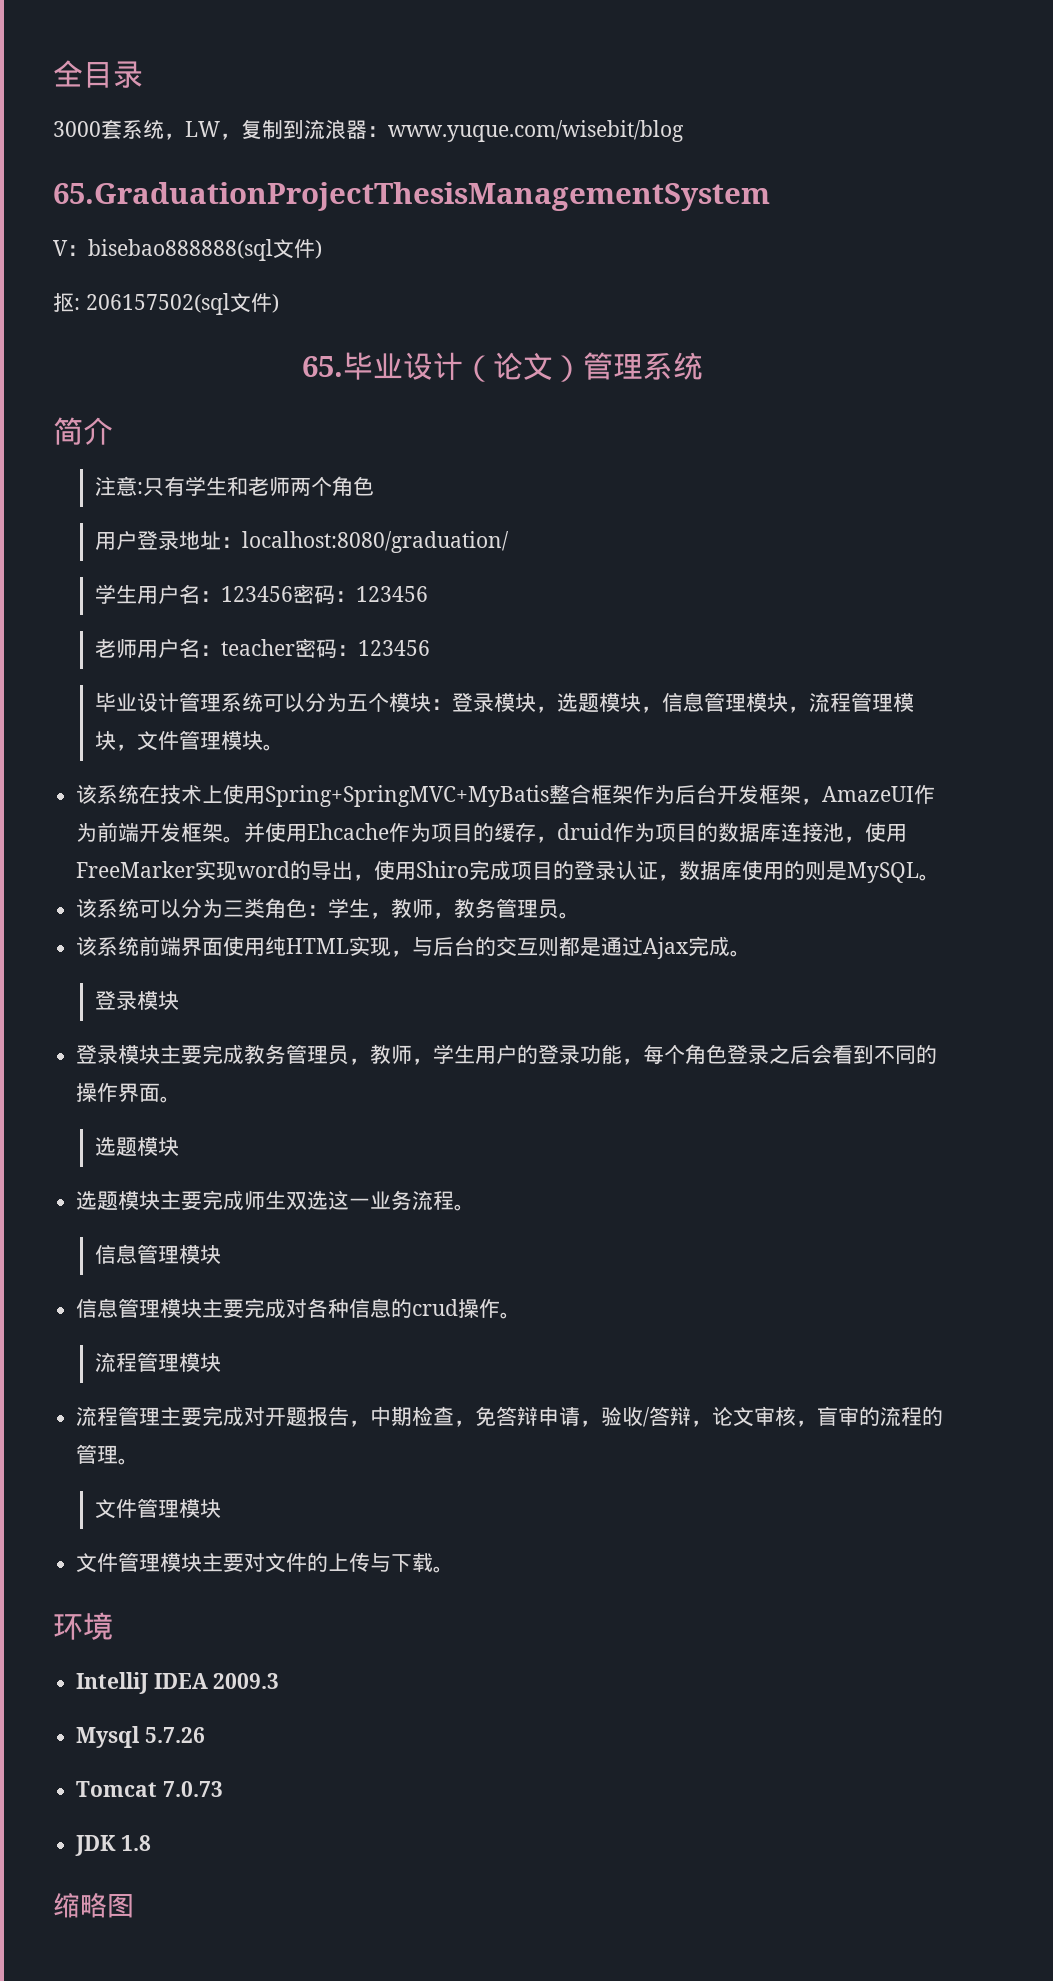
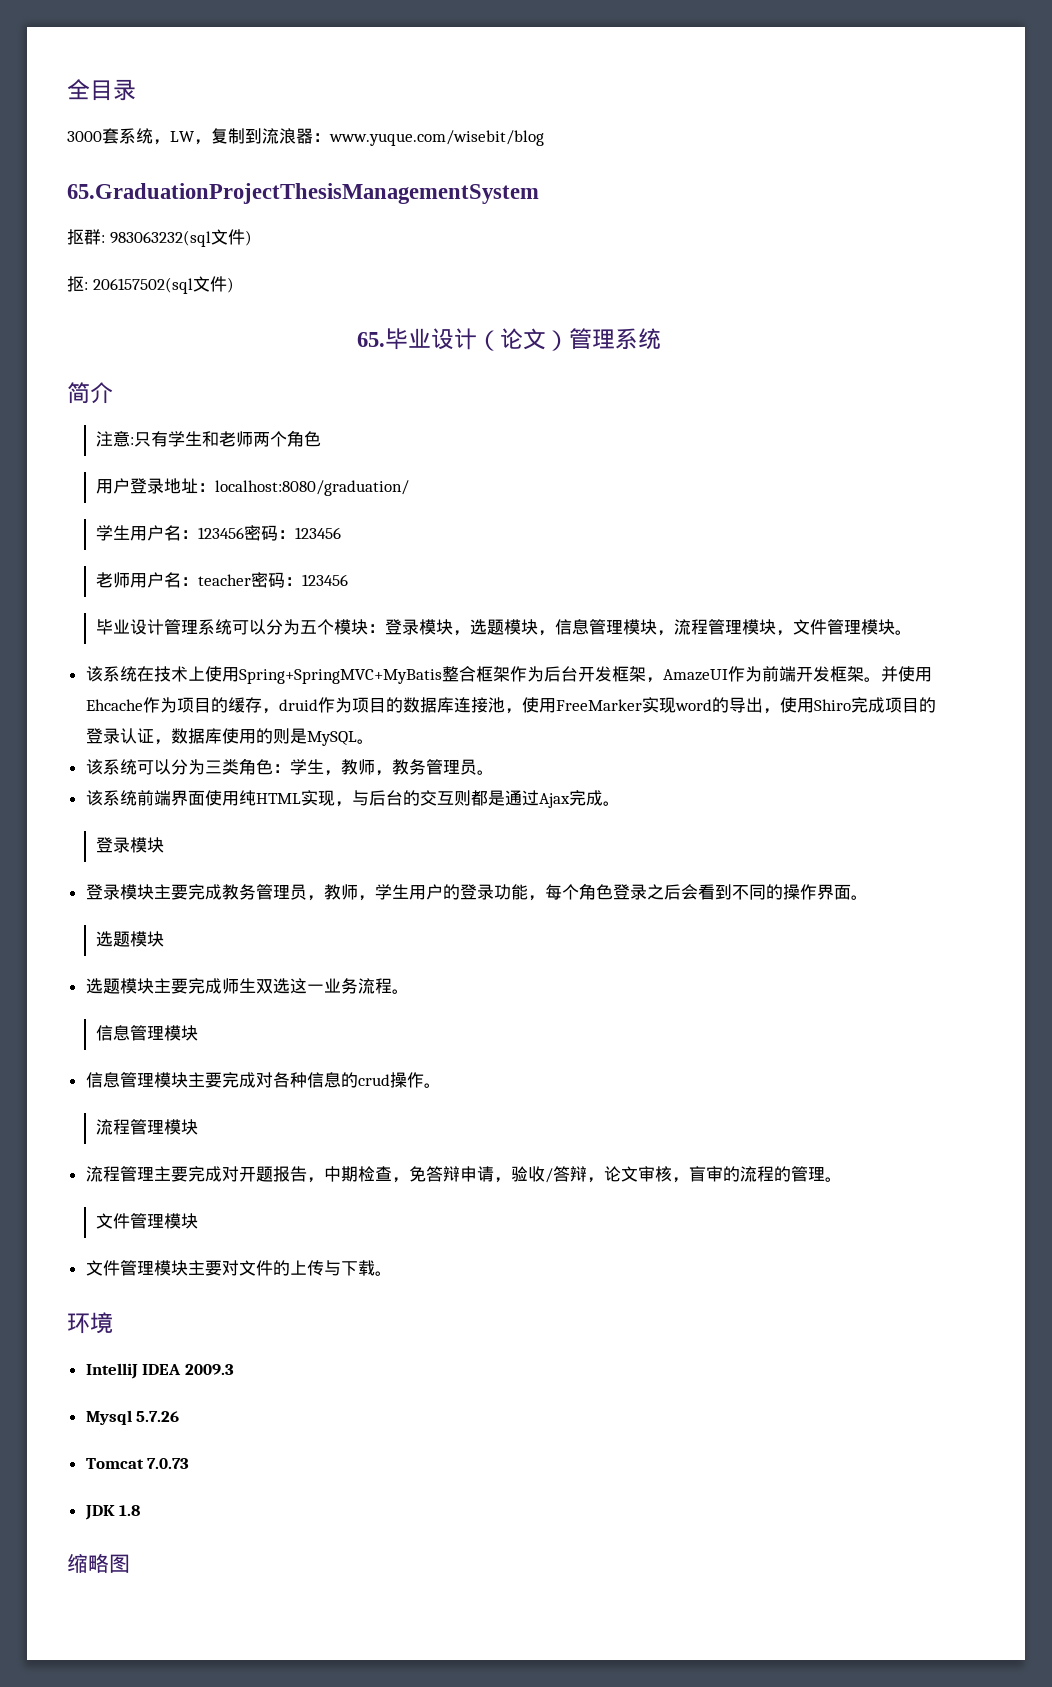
- V：bisebao888888(sql文件)
+ 抠群: 983063232(sql文件)

